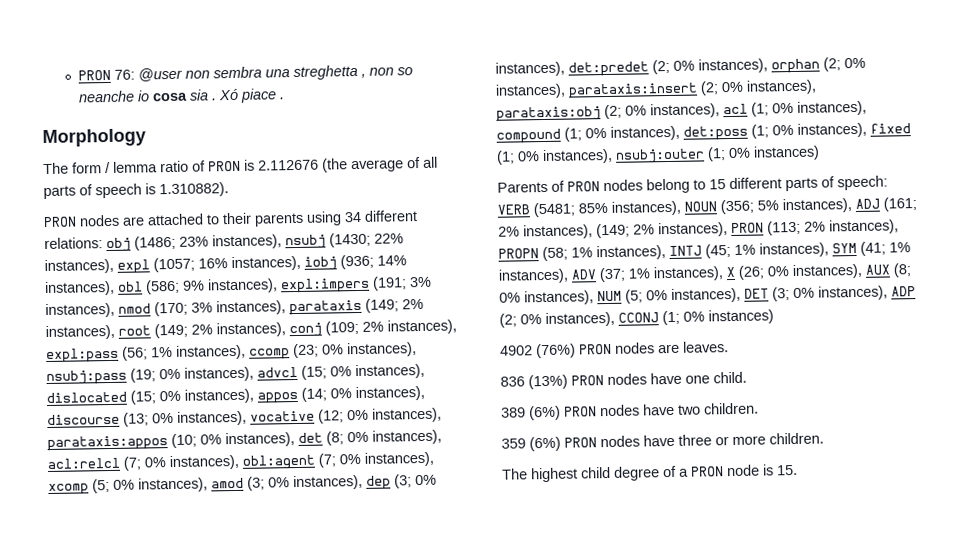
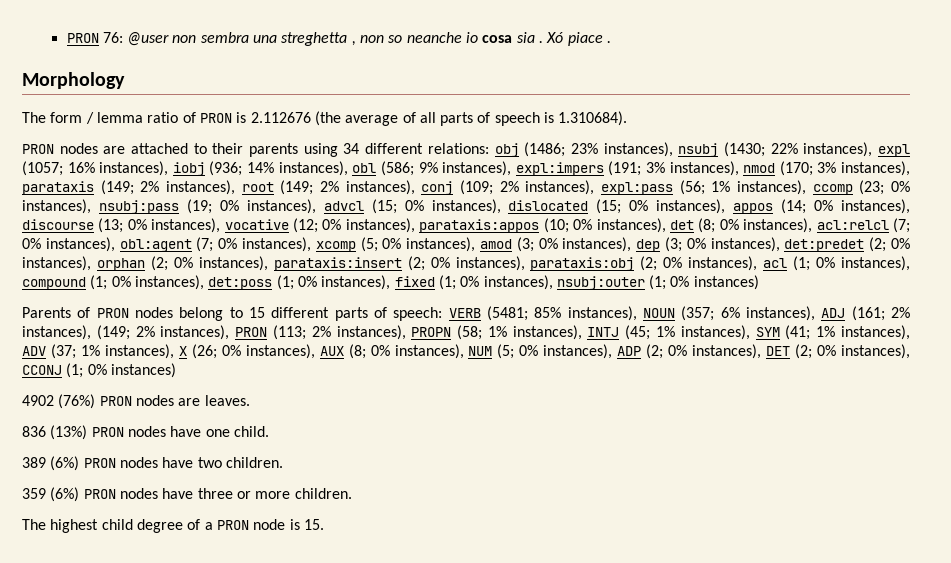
- The form / lemma ratio of PRON is 2.112676 (the average of all parts of speech is 1.310882).
+ The form / lemma ratio of PRON is 2.112676 (the average of all parts of speech is 1.310684).
- 85% instances), NOUN (356; 5% instances), ADJ (161;
+ 85% instances), NOUN (357; 6% instances), ADJ (161;
- 0% instances), DET (3; 0% instances), ADP (2;
+ 0% instances), ADP (2; 0% instances), DET (2;

